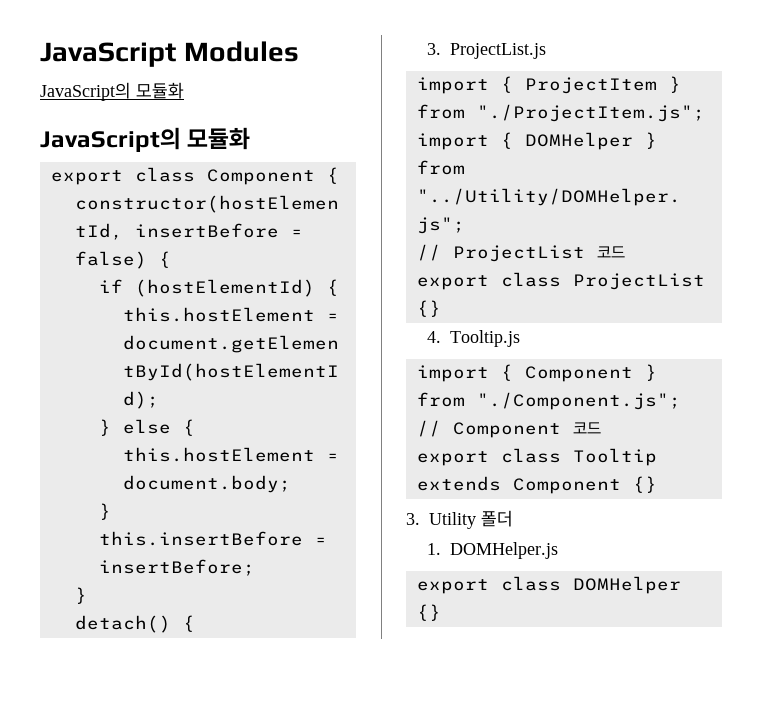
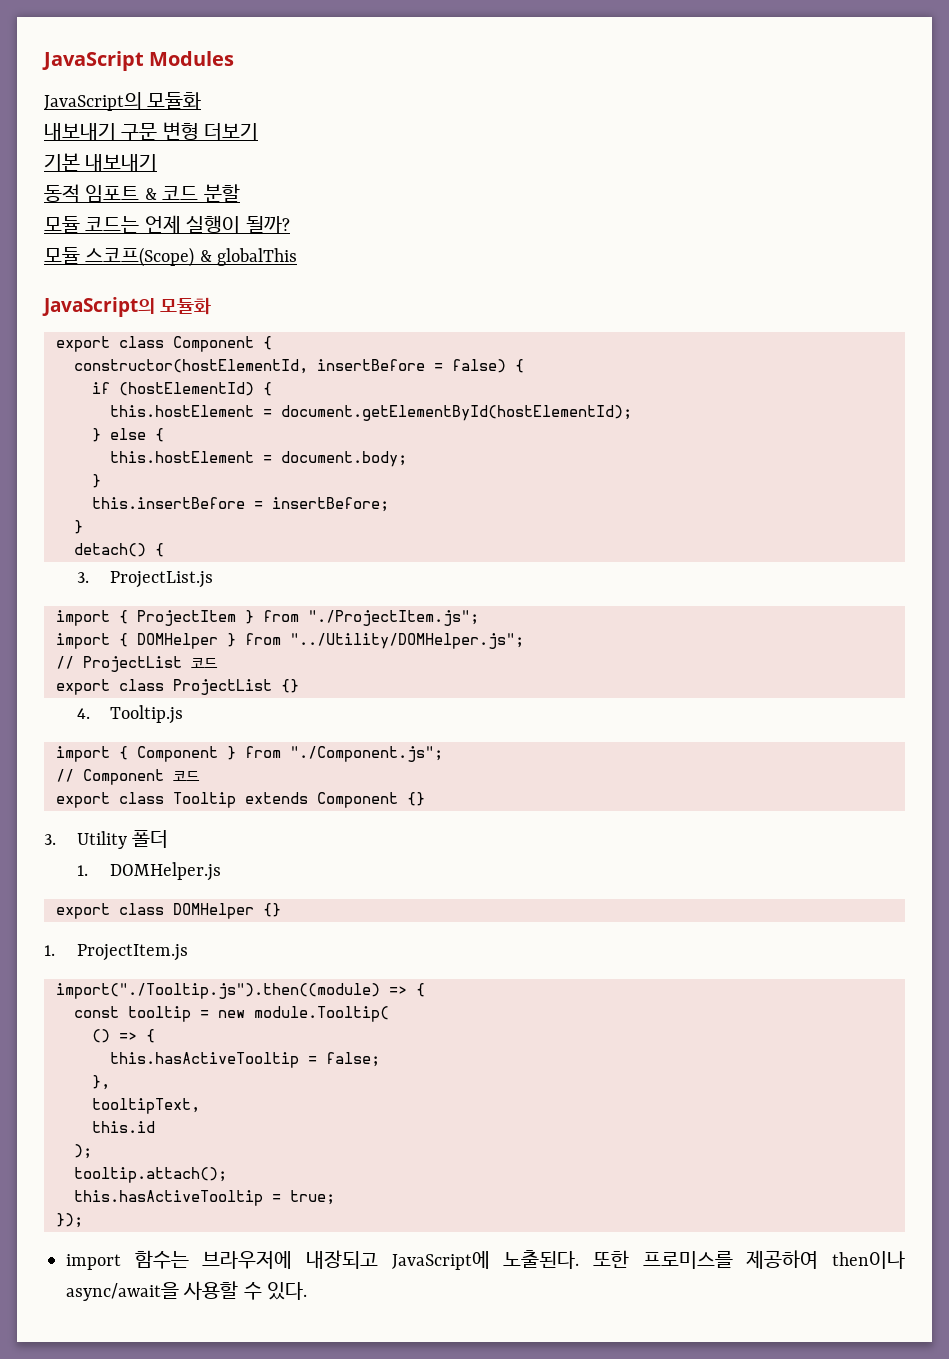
+ 내보내기 구문 변형 더보기
+ 기본 내보내기
+ 동적 임포트 & 코드 분할
+ 모듈 코드는 언제 실행이 될까?
+ 모듈 스코프(Scope) & globalThis
+ 1. ProjectItem.js
+ import("./Tooltip.js").then((module) => {
+ const tooltip = new module.Tooltip(
+ () => {
+ this.hasActiveTooltip = false;
+ },
+ tooltipText,
+ this.id
+ );
+ tooltip.attach();
+ this.hasActiveTooltip = true;
+ });
+ import 함수는 브라우저에 내장되고 JavaScript에 노출된다. 또한 프로미스를 제공하여 then이나 async/await을 사용할 수 있다.

